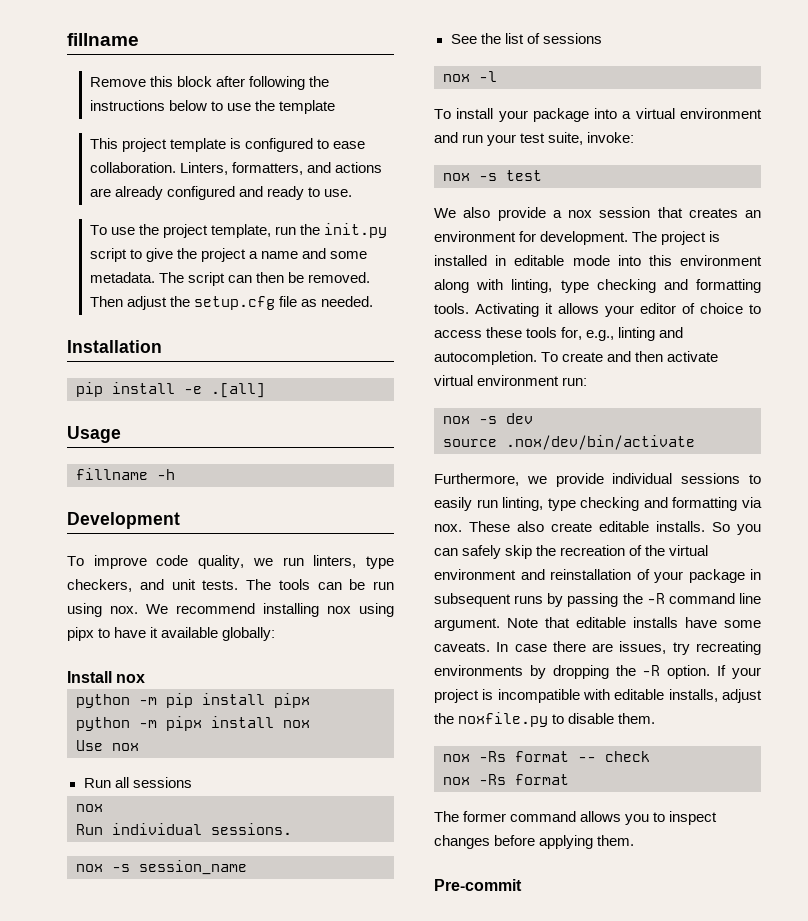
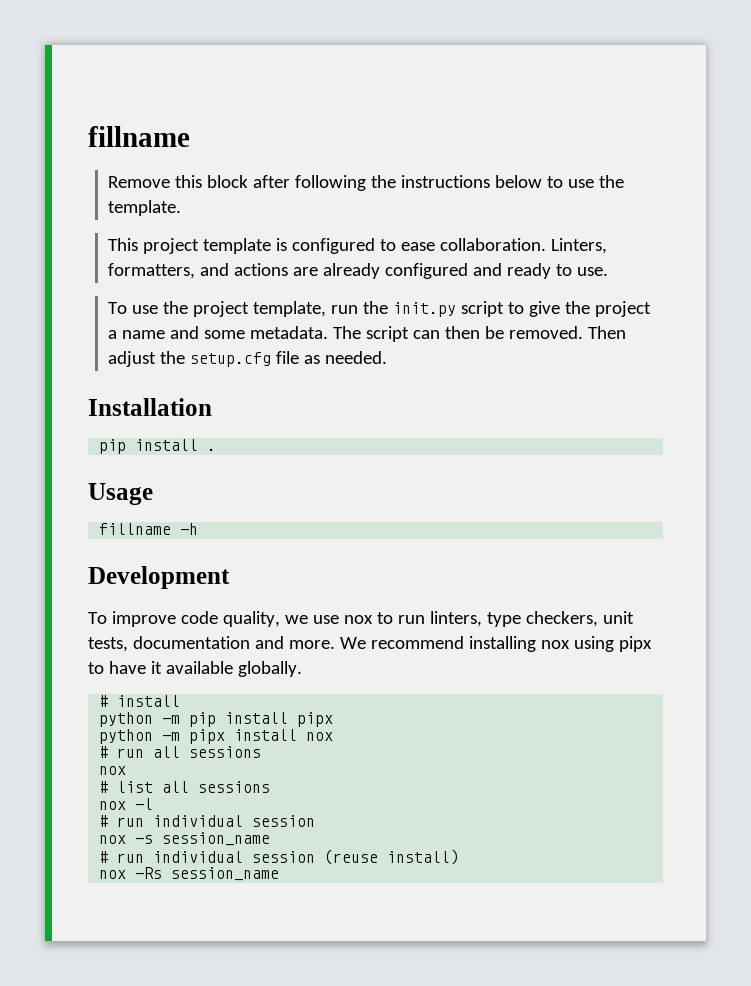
- Remove this block after following the instructions below to use the template
+ Remove this block after following the instructions below to use the template.
- pip install -e .[all]
+ pip install .
- To improve code quality, we run linters, type checkers, and unit tests. The tools can be run using nox.
+ To improve code quality, we use nox to run linters, type checkers, unit tests, documentation and more.
- We recommend installing nox using pipx to have it available globally:
- Install nox
+ We recommend installing nox using pipx to have it available globally.
+ # install
- Use nox
- Run all sessions
+ # run all sessions
- Run individual sessions.
+ # list all sessions
+ nox -l
+ # run individual session
  nox -s session_name
- See the list of sessions
- nox -l
- To install your package into a virtual environment and run your test suite, invoke:
- nox -s test
- We also provide a nox session that creates an environment for development. The project is installed in editable mode into this environment along with linting, type checking and formatting tools. Activating it allows your editor of choice to access these tools for, e.g., linting and autocompletion. To create and then activate virtual environment run:
- nox -s dev
- source .nox/dev/bin/activate
- Furthermore, we provide individual sessions to easily run linting, type checking and formatting via nox. These also create editable installs. So you can safely skip the recreation of the virtual environment and reinstallation of your package in subsequent runs by passing the -R command line argument. Note that editable installs have some caveats. In case there are issues, try recreating environments by dropping the -R option. If your project is incompatible with editable installs, adjust the noxfile.py to disable them.
- nox -Rs format -- check
- nox -Rs format
- The former command allows you to inspect changes before applying them.
- Pre-commit
+ # run individual session (reuse install)
+ nox -Rs session_name

